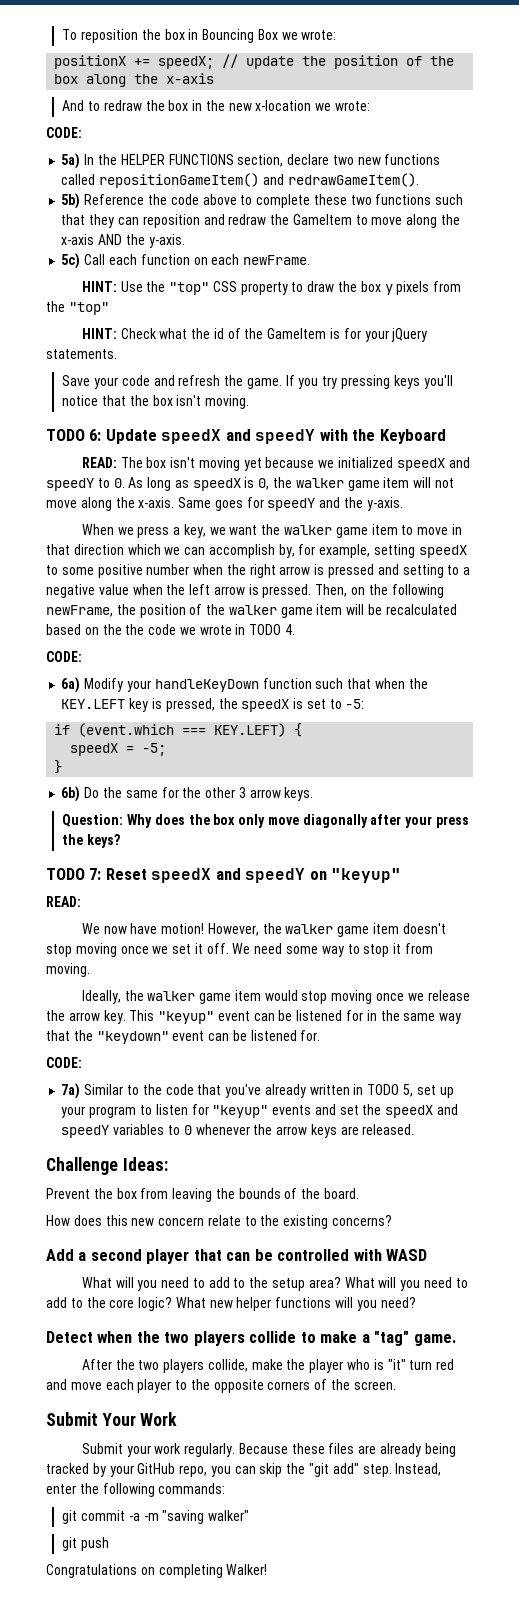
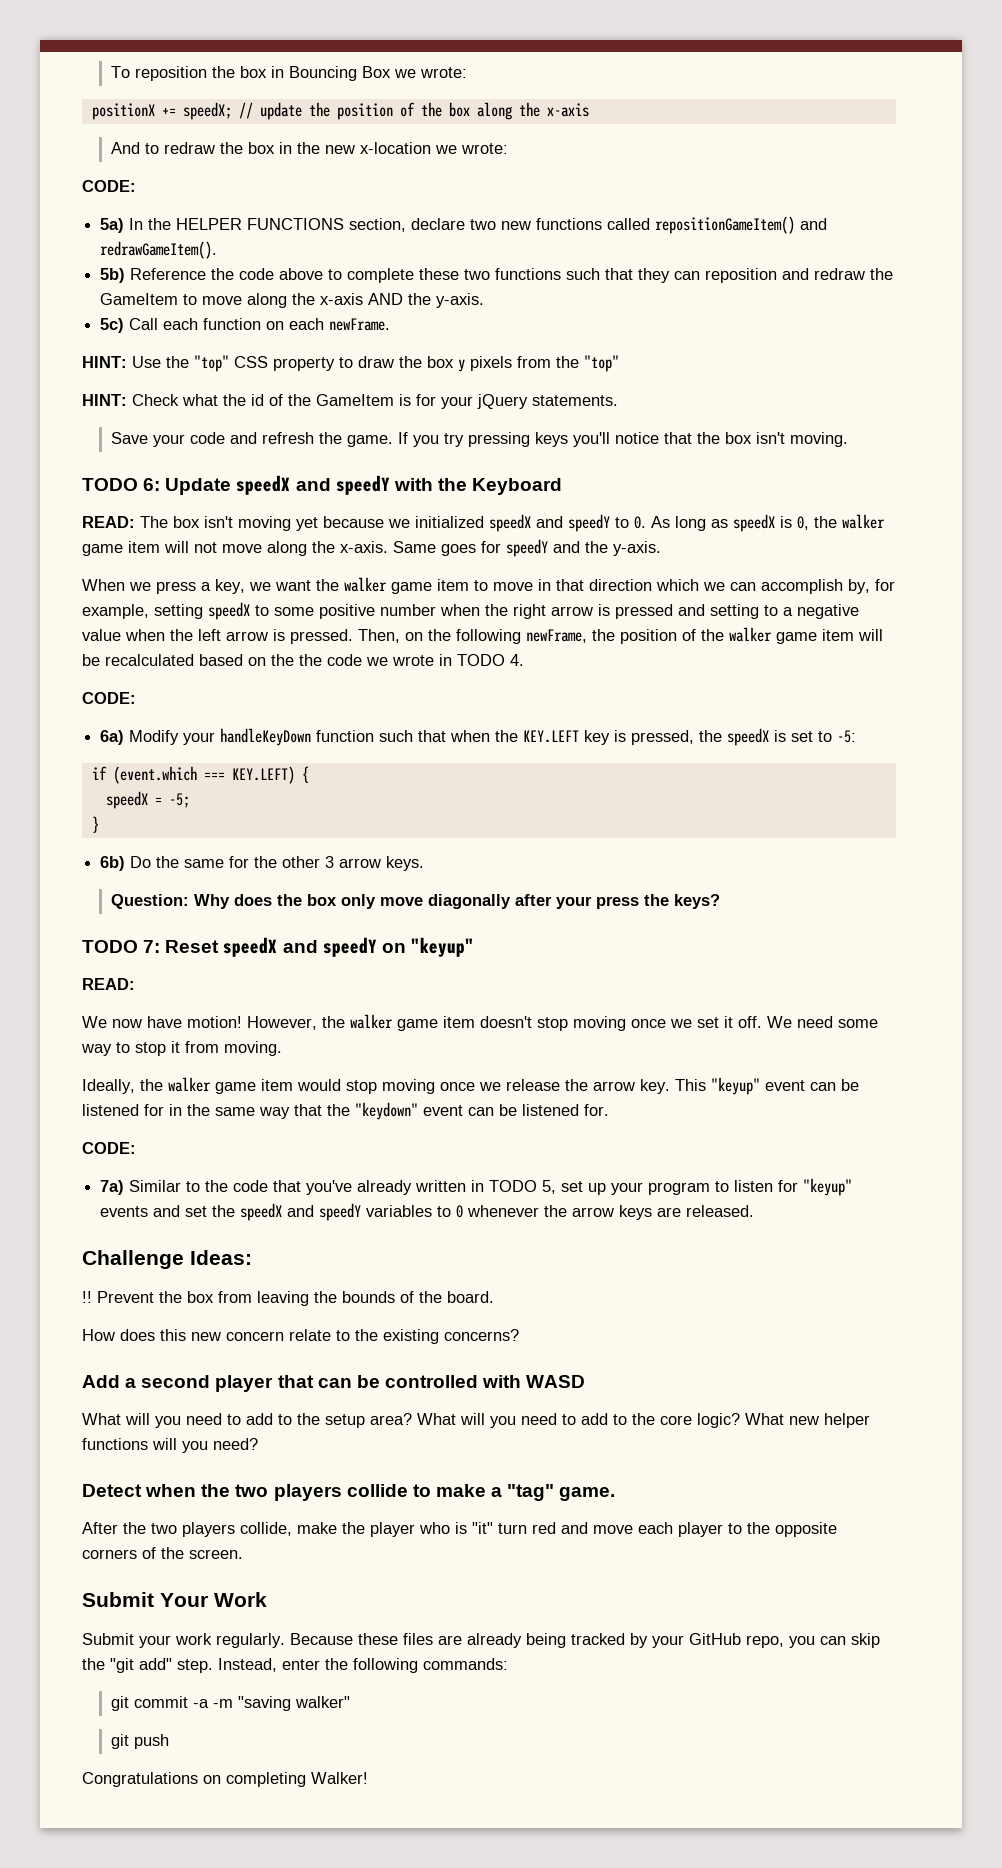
+ !!

